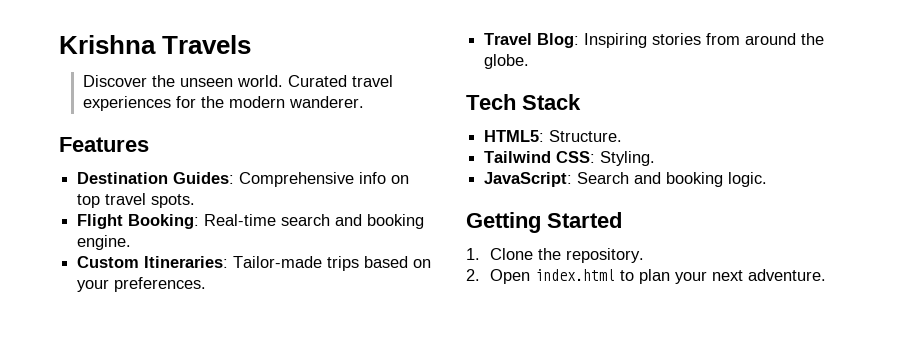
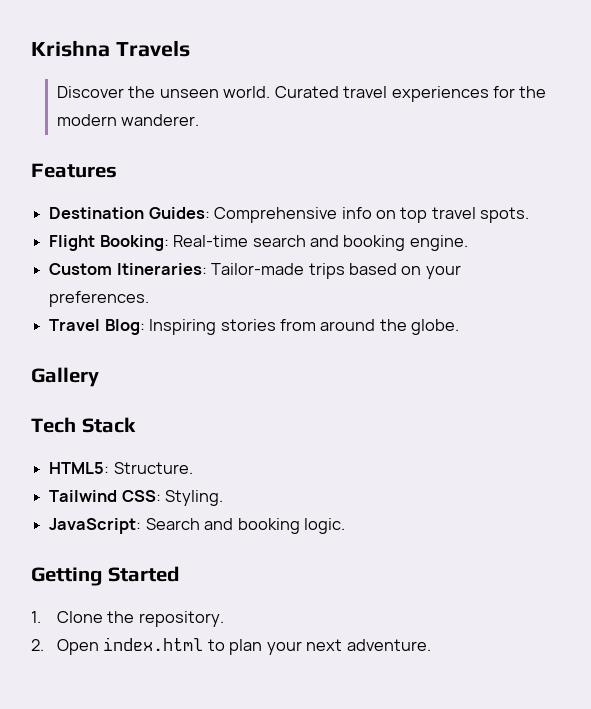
+ Gallery

